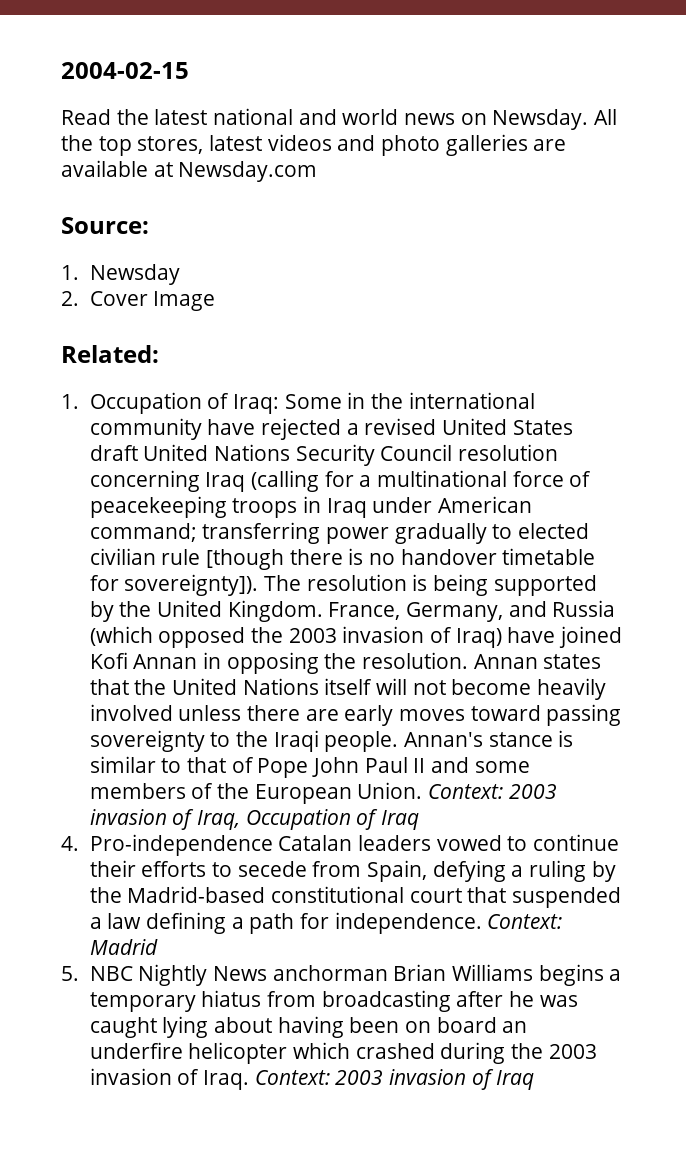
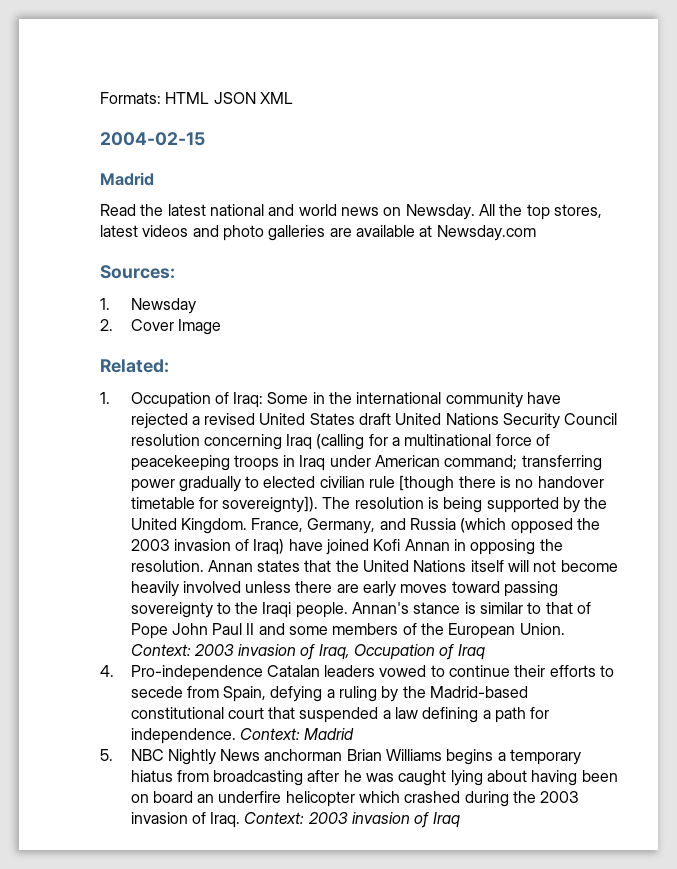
+ Formats: HTML JSON XML
  2004-02-15
+ Madrid
- Source:
+ Sources:

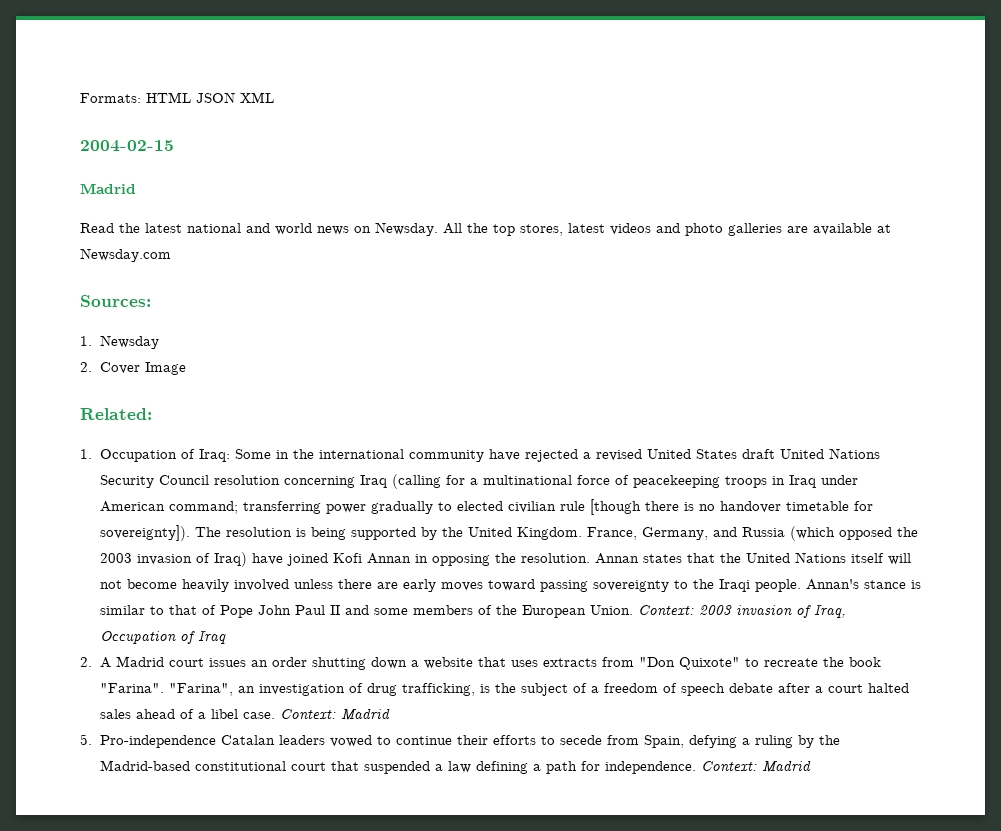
- 4. Pro-independence Catalan leaders vowed to continue their efforts to secede from Spain, defying a ruling by the Madrid-based constitutional court that suspended a law defining a path for independence.
+ 2. A Madrid court issues an order shutting down a website that uses extracts from "Don Quixote" to recreate the book "Farina". "Farina", an investigation of drug trafficking, is the subject of a freedom of speech debate after a court halted sales ahead of a libel case. Context: Madrid
+ 5. Pro-independence Catalan leaders vowed to continue their efforts to secede from Spain, defying a ruling by the Madrid-based constitutional court that suspended a law defining a path for independence.
- 5. NBC Nightly News anchorman Brian Williams begins a temporary hiatus from broadcasting after he was caught lying about having been on board an underfire helicopter which crashed during the 2003 invasion of Iraq. Context: 2003 invasion of Iraq

